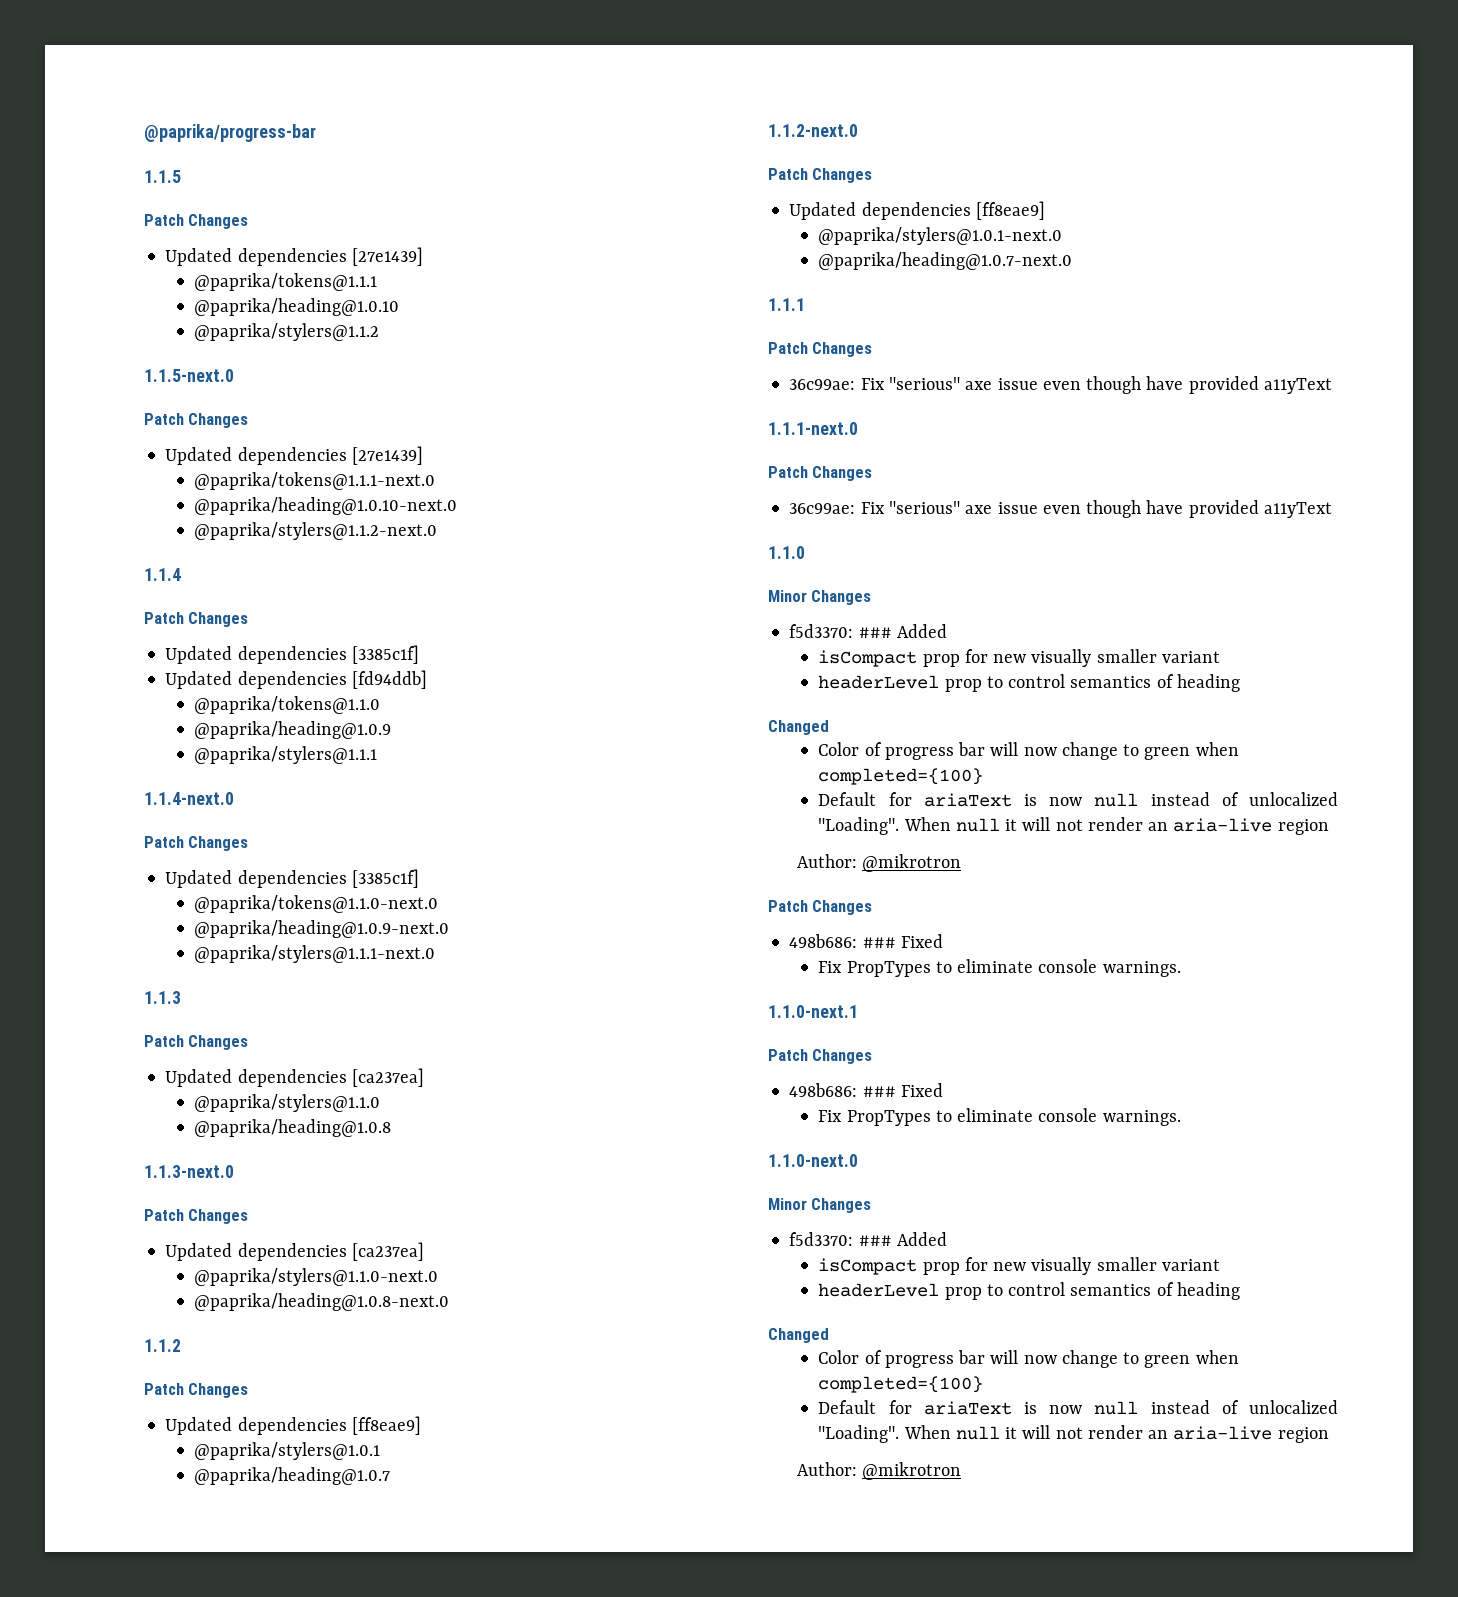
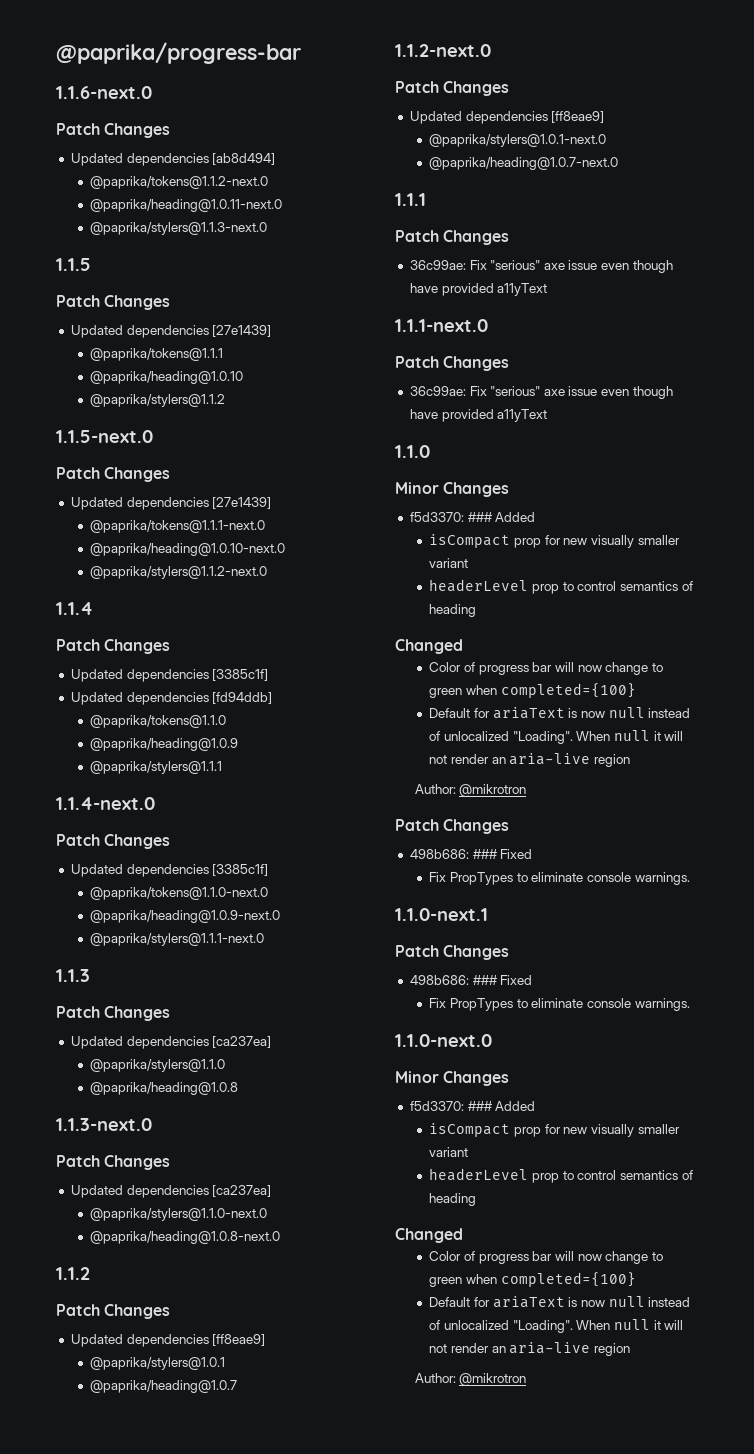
+ 1.1.6-next.0
+ Patch Changes
+ Updated dependencies [ab8d494]
+ @paprika/tokens@1.1.2-next.0
+ @paprika/heading@1.0.11-next.0
+ @paprika/stylers@1.1.3-next.0

